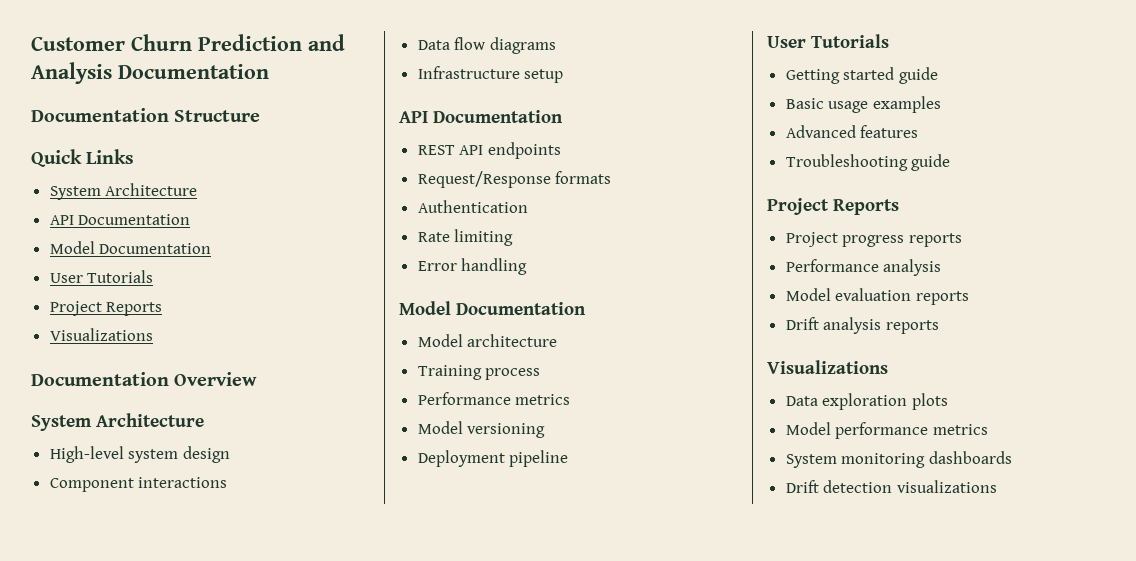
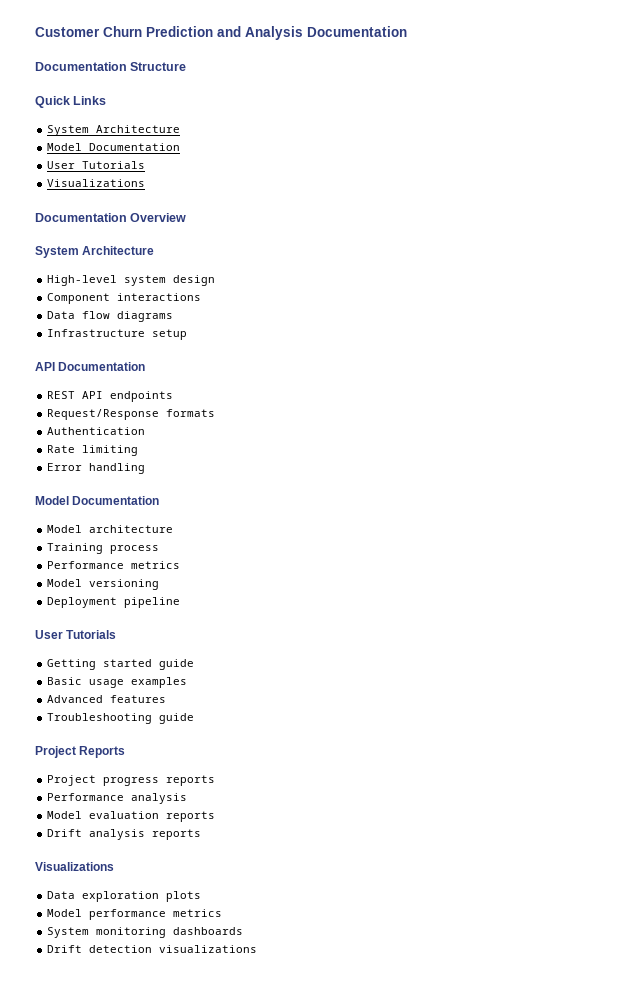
  Quick Links
  System Architecture
- API Documentation
  Model Documentation
  User Tutorials
- Project Reports

